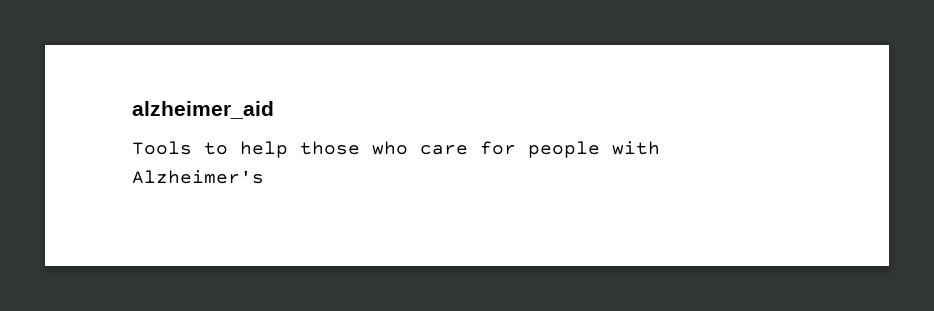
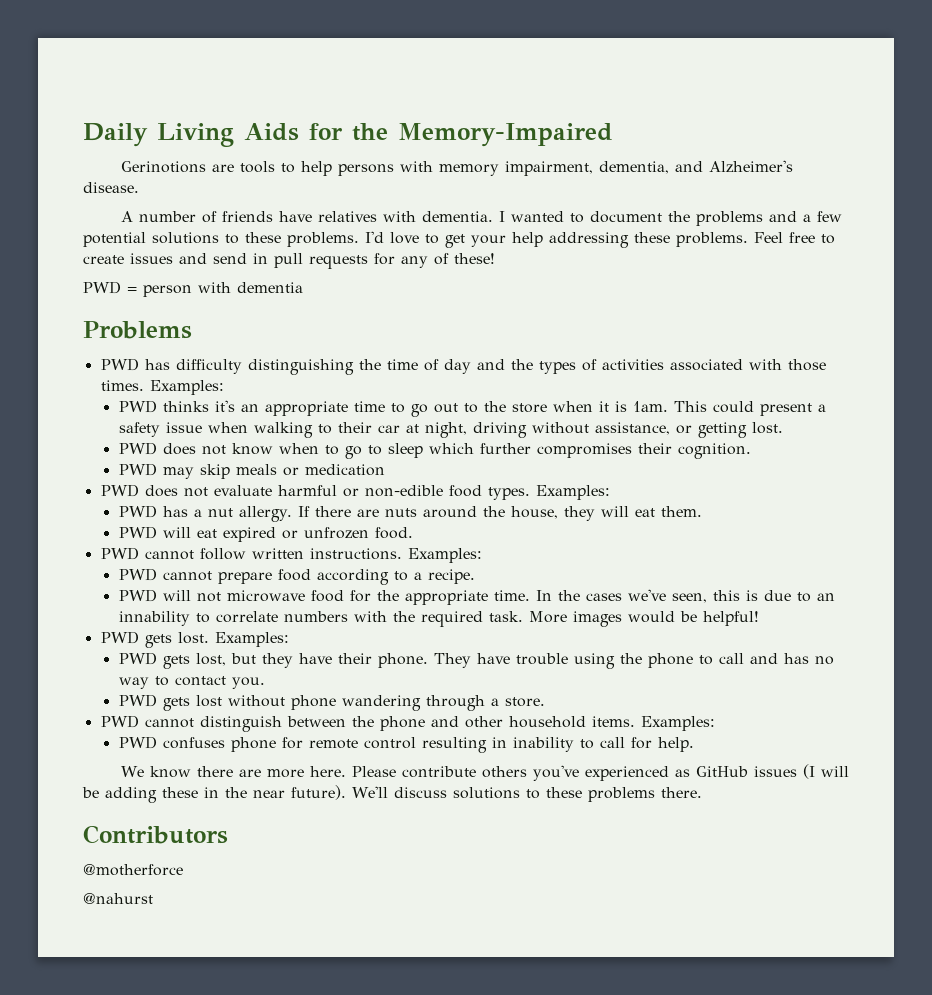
- alzheimer_aid
- Tools to help those who care for people with Alzheimer's
+ Daily Living Aids for the Memory-Impaired
+ Gerinotions are tools to help persons with memory impairment, dementia, and Alzheimer's disease.
+ A number of friends have relatives with dementia. I wanted to document the problems and a few potential solutions to these problems. I'd love to get your help addressing these problems. Feel free to create issues and send in pull requests for any of these!
+ PWD = person with dementia
+ Problems
+ PWD has difficulty distinguishing the time of day and the types of activities associated with those times. Examples:
+ PWD thinks it's an appropriate time to go out to the store when it is 1am. This could present a safety issue when walking to their car at night, driving without assistance, or getting lost.
+ PWD does not know when to go to sleep which further compromises their cognition.
+ PWD may skip meals or medication
+ PWD does not evaluate harmful or non-edible food types. Examples:
+ PWD has a nut allergy. If there are nuts around the house, they will eat them.
+ PWD will eat expired or unfrozen food.
+ PWD cannot follow written instructions. Examples:
+ PWD cannot prepare food according to a recipe.
+ PWD will not microwave food for the appropriate time. In the cases we've seen, this is due to an innability to correlate numbers with the required task. More images would be helpful!
+ PWD gets lost. Examples:
+ PWD gets lost, but they have their phone. They have trouble using the phone to call and has no way to contact you.
+ PWD gets lost without phone wandering through a store.
+ PWD cannot distinguish between the phone and other household items. Examples:
+ PWD confuses phone for remote control resulting in inability to call for help.
+ We know there are more here. Please contribute others you've experienced as GitHub issues (I will be adding these in the near future). We'll discuss solutions to these problems there.
+ Contributors
+ @motherforce
+ @nahurst

